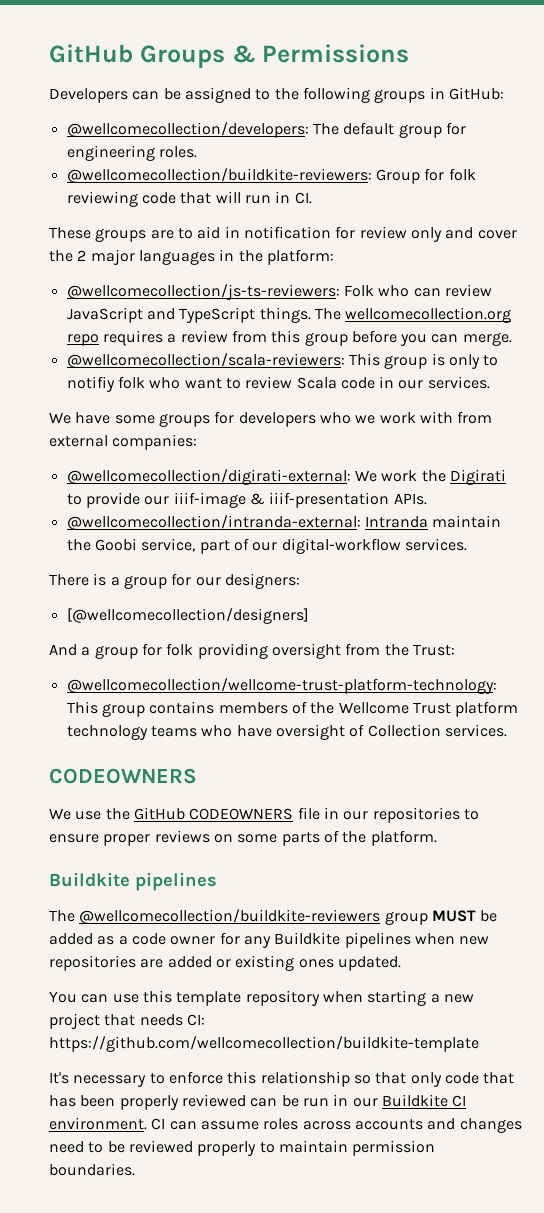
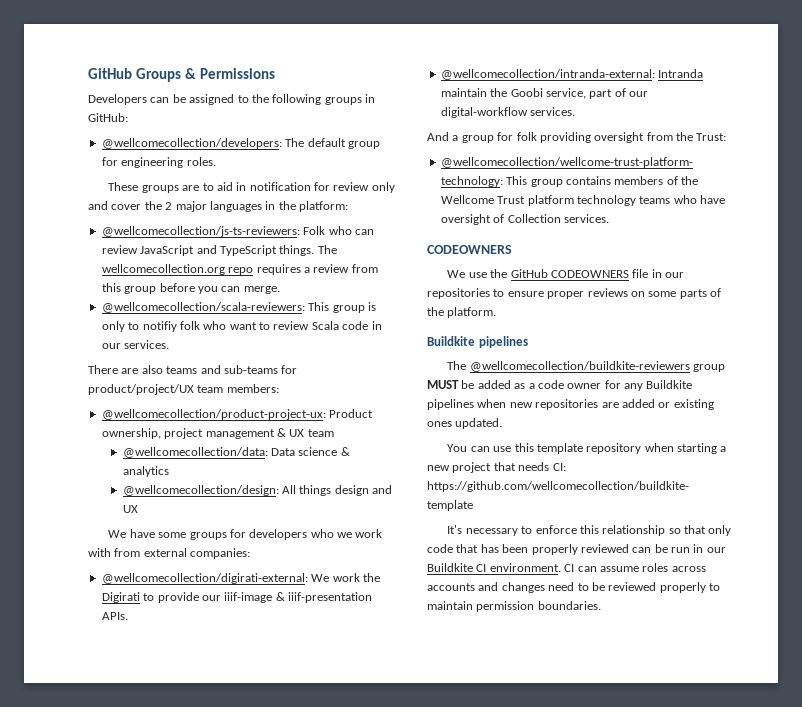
- @wellcomecollection/buildkite-reviewers: Group for folk reviewing code that will run in CI.
+ There are also teams and sub-teams for product/project/UX team members:
+ @wellcomecollection/product-project-ux: Product ownership, project management & UX team
+ @wellcomecollection/data: Data science & analytics
+ @wellcomecollection/design: All things design and UX
- There is a group for our designers:
- [@wellcomecollection/designers]

